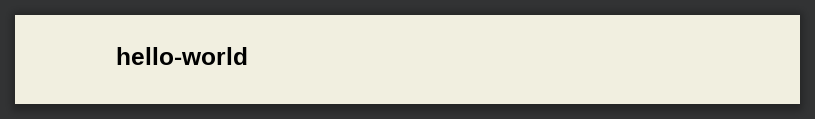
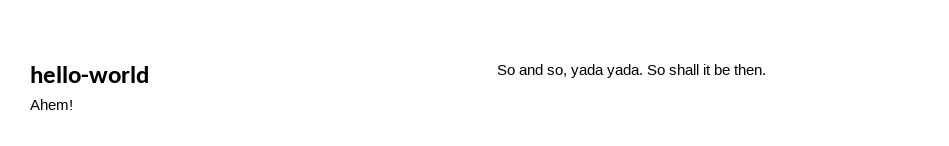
+ Ahem!
+ So and so, yada yada. So shall it be then.

